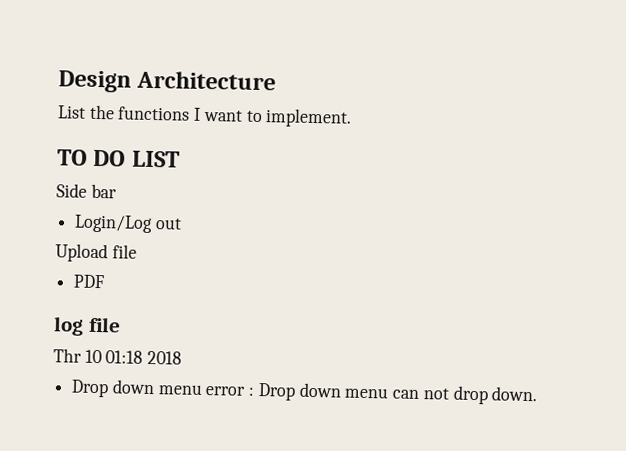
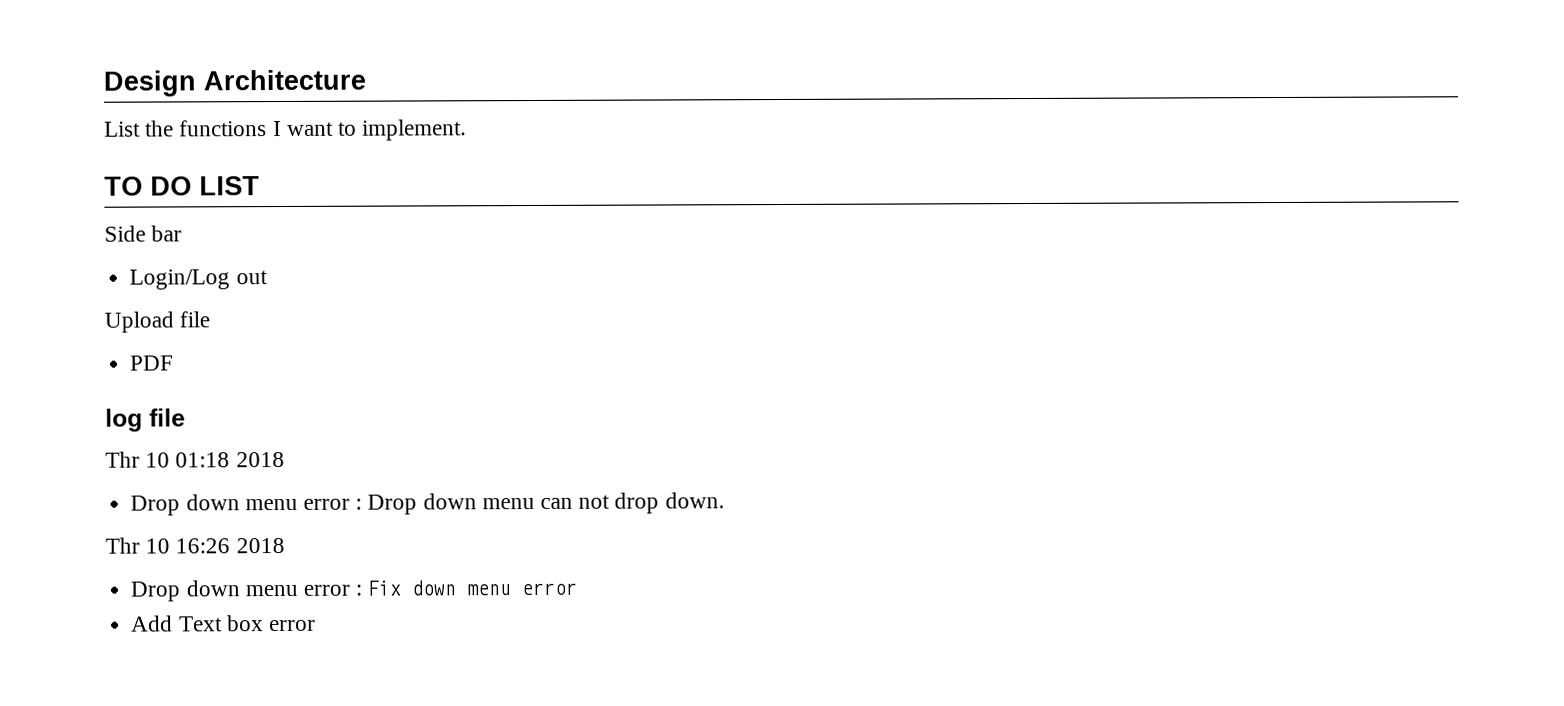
+ Thr 10 16:26 2018
+ Drop down menu error : Fix down menu error
+ Add Text box error

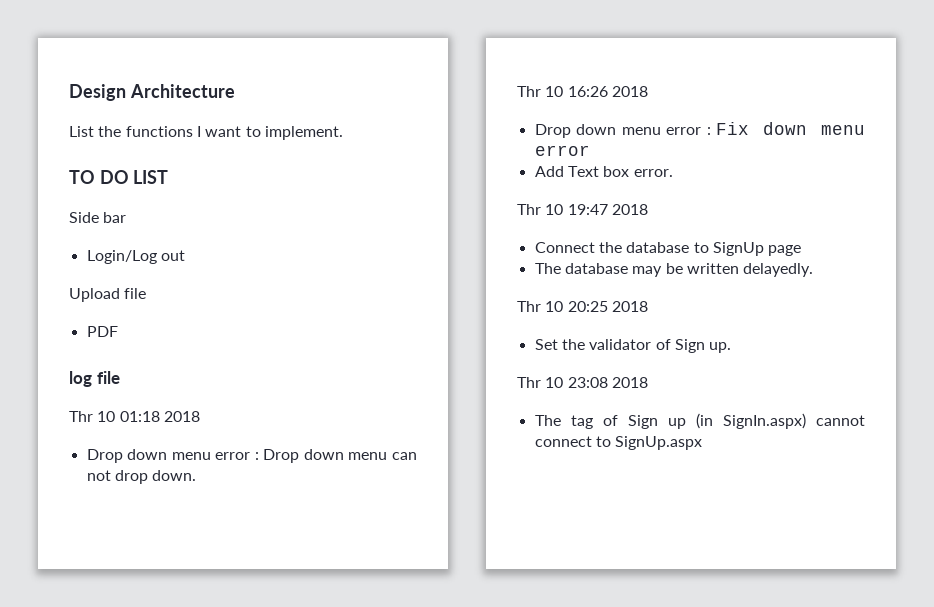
- Add Text box error
+ Add Text box error.
+ Thr 10 19:47 2018
+ Connect the database to SignUp page
+ The database may be written delayedly.
+ Thr 10 20:25 2018
+ Set the validator of Sign up.
+ Thr 10 23:08 2018
+ The tag of Sign up (in SignIn.aspx) cannot connect to SignUp.aspx

